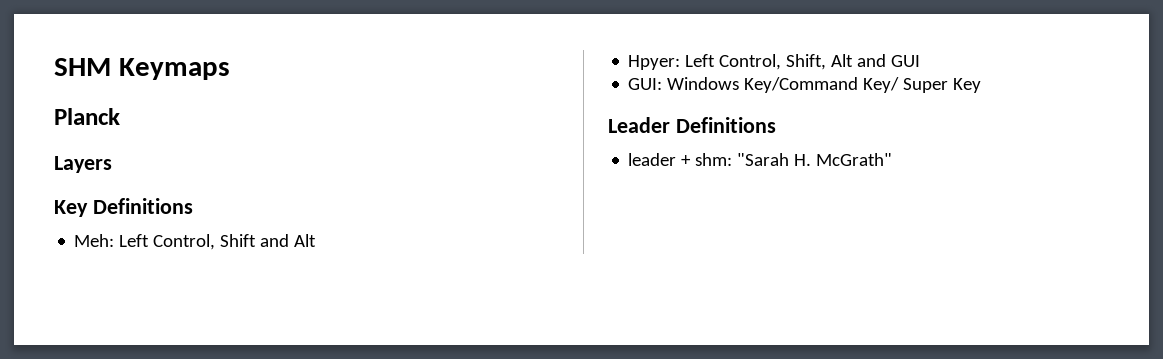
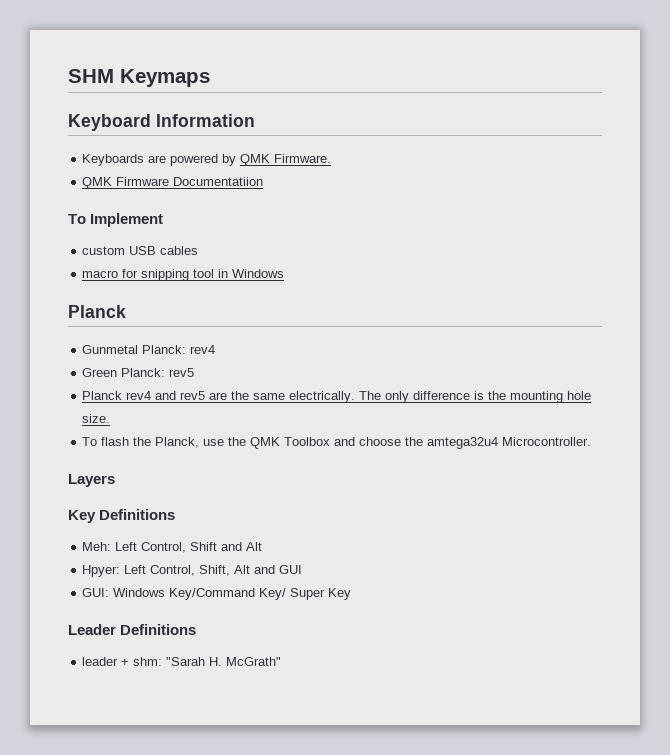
+ Keyboard Information
+ Keyboards are powered by QMK Firmware.
+ QMK Firmware Documentatiion
+ To Implement
+ custom USB cables
+ macro for snipping tool in Windows
  Planck
+ Gunmetal Planck: rev4
+ Green Planck: rev5
+ Planck rev4 and rev5 are the same electrically. The only difference is the mounting hole size.
+ To flash the Planck, use the QMK Toolbox and choose the amtega32u4 Microcontroller.

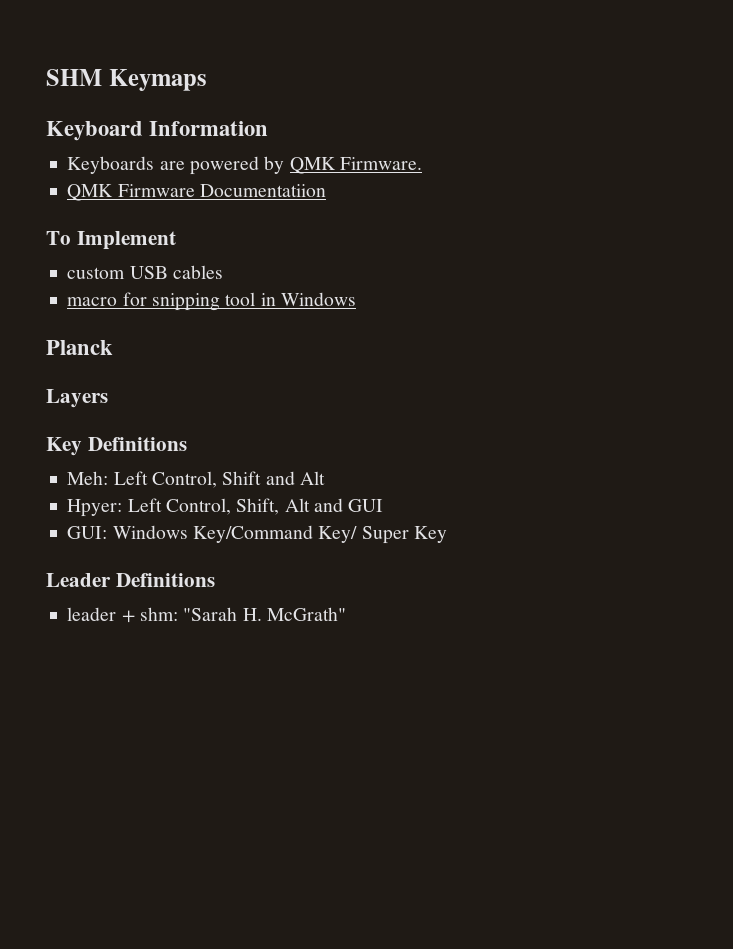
- Gunmetal Planck: rev4
- Green Planck: rev5
- Planck rev4 and rev5 are the same electrically. The only difference is the mounting hole size.
- To flash the Planck, use the QMK Toolbox and choose the amtega32u4 Microcontroller.

